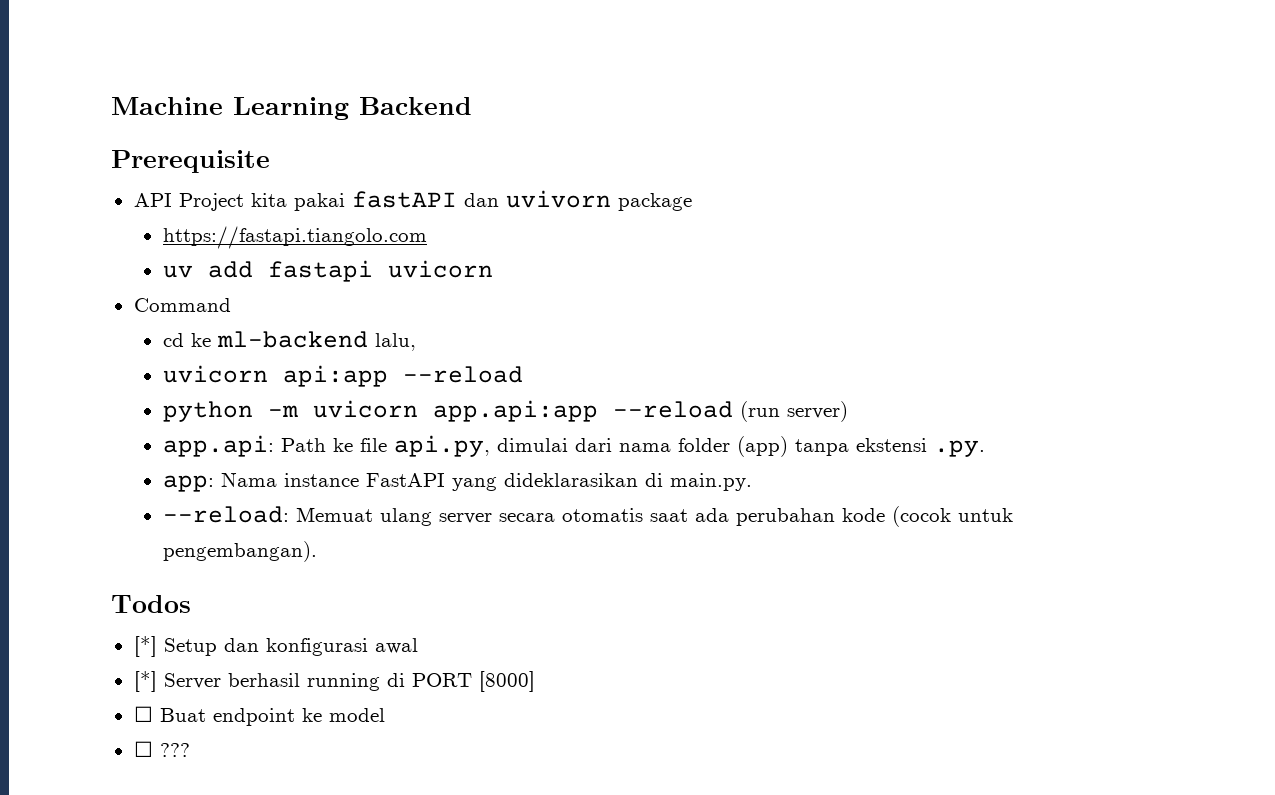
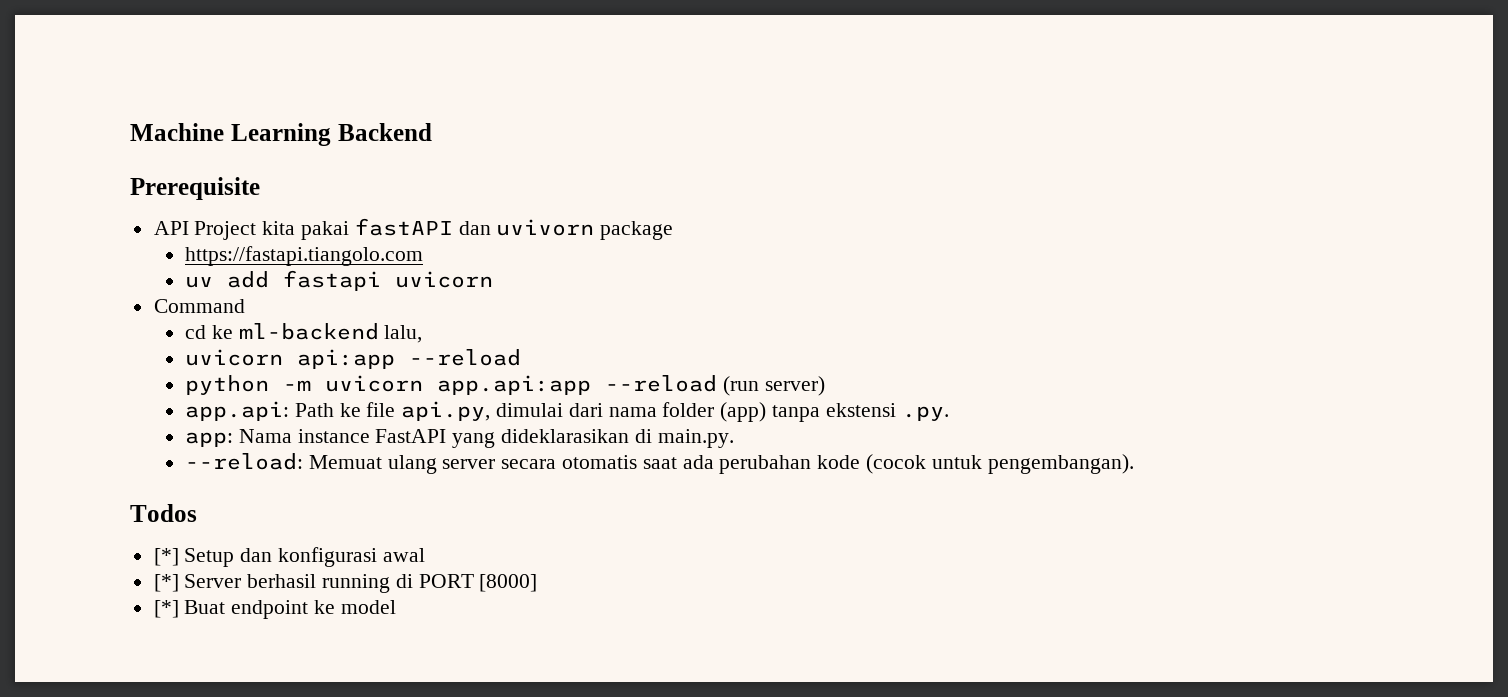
- ☐ Buat endpoint ke model
+ [*] Buat endpoint ke model
- ☐ ???

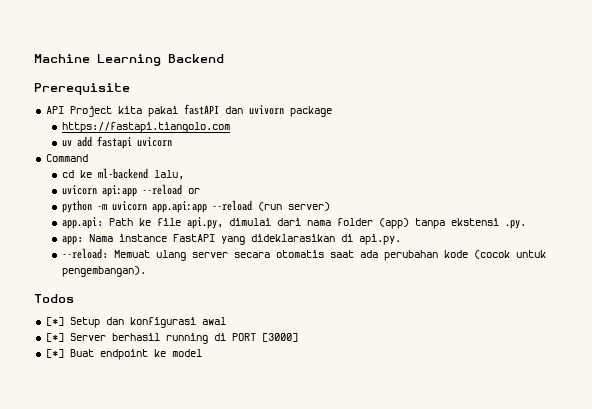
- uvicorn api:app --reload
+ uvicorn api:app --reload or
- app: Nama instance FastAPI yang dideklarasikan di main.py.
+ app: Nama instance FastAPI yang dideklarasikan di api.py.
- [*] Server berhasil running di PORT [8000]
+ [*] Server berhasil running di PORT [3000]

